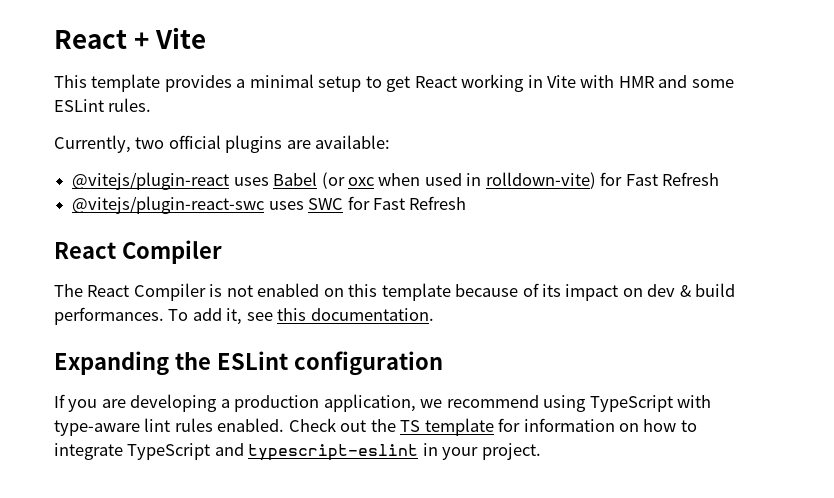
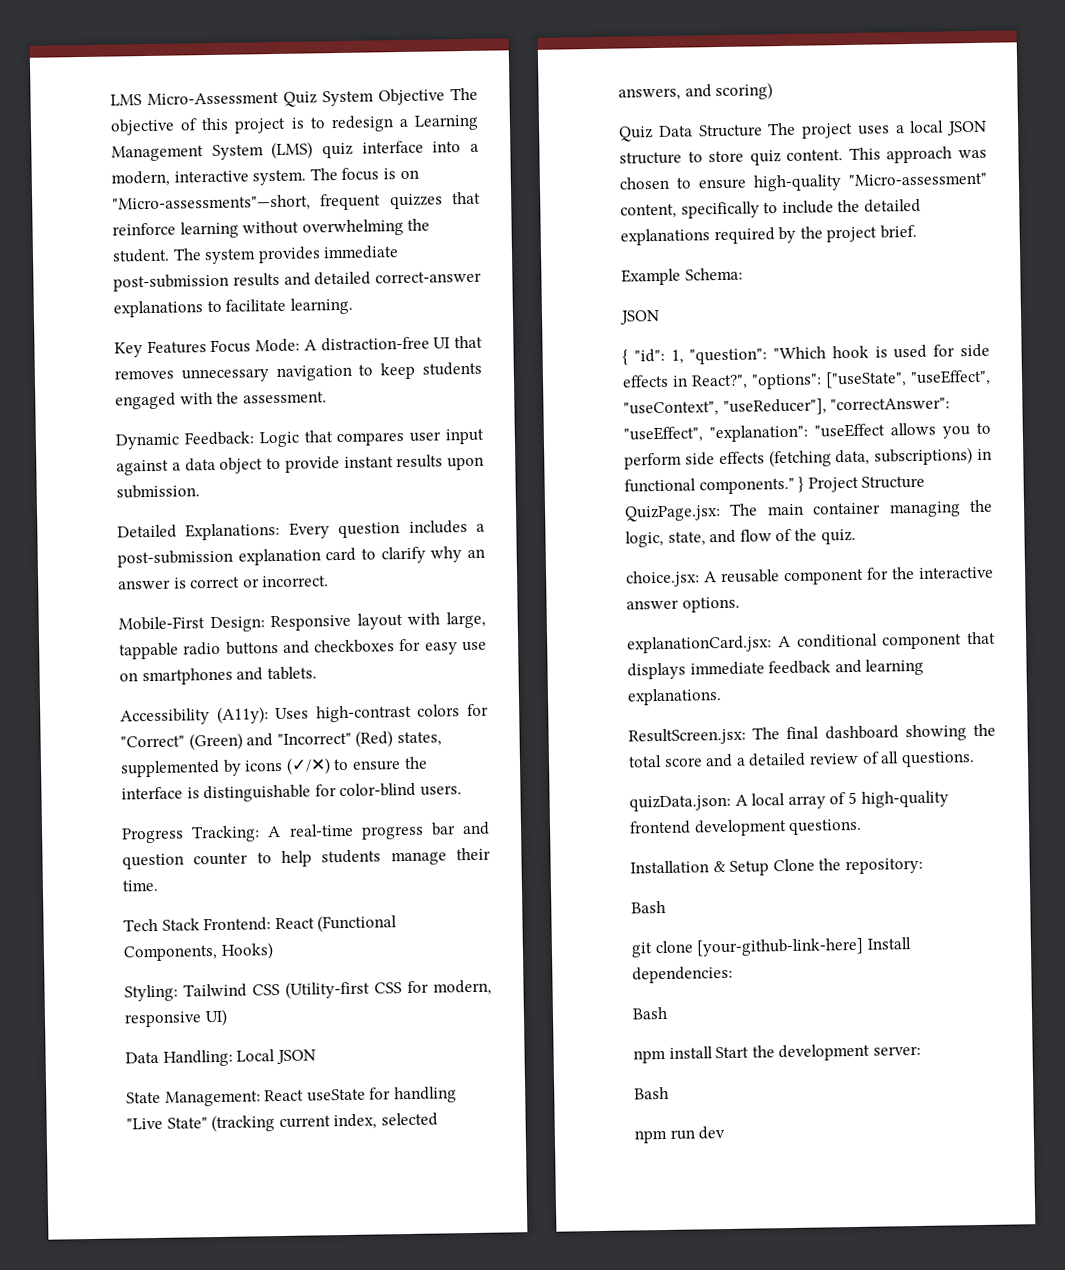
- React + Vite
- This template provides a minimal setup to get React working in Vite with HMR and some ESLint rules.
- Currently, two official plugins are available:
- @vitejs/plugin-react uses Babel (or oxc when used in rolldown-vite) for Fast Refresh
- @vitejs/plugin-react-swc uses SWC for Fast Refresh
- React Compiler
- The React Compiler is not enabled on this template because of its impact on dev & build performances. To add it, see this documentation.
- Expanding the ESLint configuration
- If you are developing a production application, we recommend using TypeScript with type-aware lint rules enabled. Check out the TS template for information on how to integrate TypeScript and typescript-eslint in your project.
+ LMS Micro-Assessment Quiz System Objective The objective of this project is to redesign a Learning Management System (LMS) quiz interface into a modern, interactive system. The focus is on "Micro-assessments"—short, frequent quizzes that reinforce learning without overwhelming the student. The system provides immediate post-submission results and detailed correct-answer explanations to facilitate learning.
+ Key Features Focus Mode: A distraction-free UI that removes unnecessary navigation to keep students engaged with the assessment.
+ Dynamic Feedback: Logic that compares user input against a data object to provide instant results upon submission.
+ Detailed Explanations: Every question includes a post-submission explanation card to clarify why an answer is correct or incorrect.
+ Mobile-First Design: Responsive layout with large, tappable radio buttons and checkboxes for easy use on smartphones and tablets.
+ Accessibility (A11y): Uses high-contrast colors for "Correct" (Green) and "Incorrect" (Red) states, supplemented by icons (✓/✕) to ensure the interface is distinguishable for color-blind users.
+ Progress Tracking: A real-time progress bar and question counter to help students manage their time.
+ Tech Stack Frontend: React (Functional Components, Hooks)
+ Styling: Tailwind CSS (Utility-first CSS for modern, responsive UI)
+ Data Handling: Local JSON
+ State Management: React useState for handling "Live State" (tracking current index, selected answers, and scoring)
+ Quiz Data Structure The project uses a local JSON structure to store quiz content. This approach was chosen to ensure high-quality "Micro-assessment" content, specifically to include the detailed explanations required by the project brief.
+ Example Schema:
+ JSON
+ { "id": 1, "question": "Which hook is used for side effects in React?", "options": ["useState", "useEffect", "useContext", "useReducer"], "correctAnswer": "useEffect", "explanation": "useEffect allows you to perform side effects (fetching data, subscriptions) in functional components." } Project Structure QuizPage.jsx: The main container managing the logic, state, and flow of the quiz.
+ choice.jsx: A reusable component for the interactive answer options.
+ explanationCard.jsx: A conditional component that displays immediate feedback and learning explanations.
+ ResultScreen.jsx: The final dashboard showing the total score and a detailed review of all questions.
+ quizData.json: A local array of 5 high-quality frontend development questions.
+ Installation & Setup Clone the repository:
+ Bash
+ git clone [your-github-link-here] Install dependencies:
+ Bash
+ npm install Start the development server:
+ Bash
+ npm run dev

